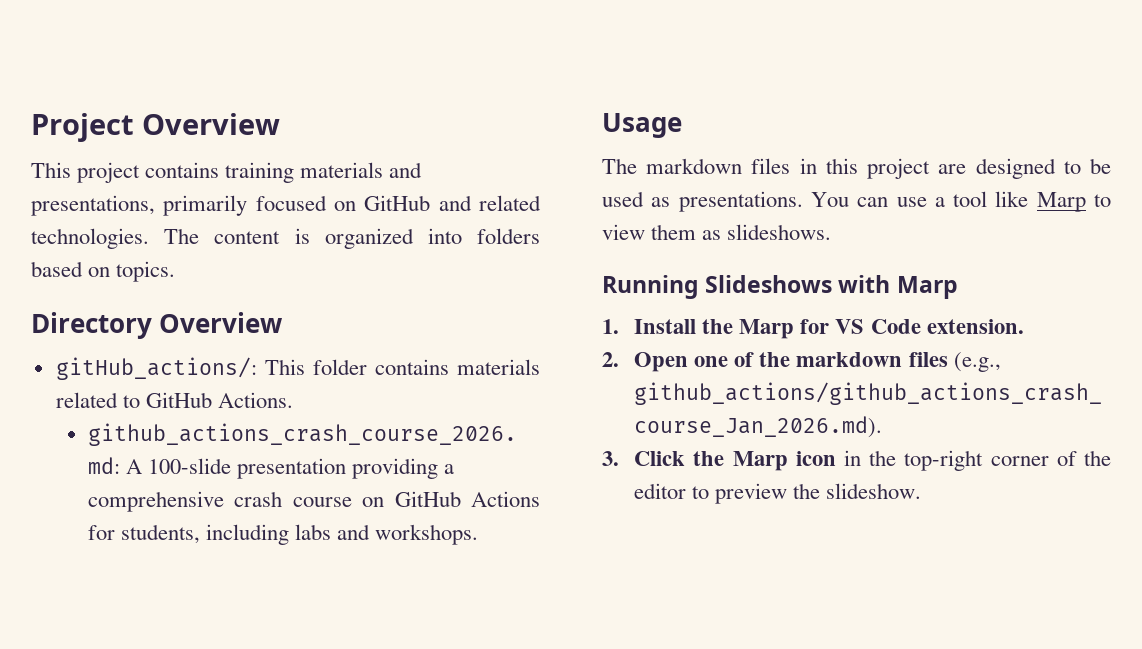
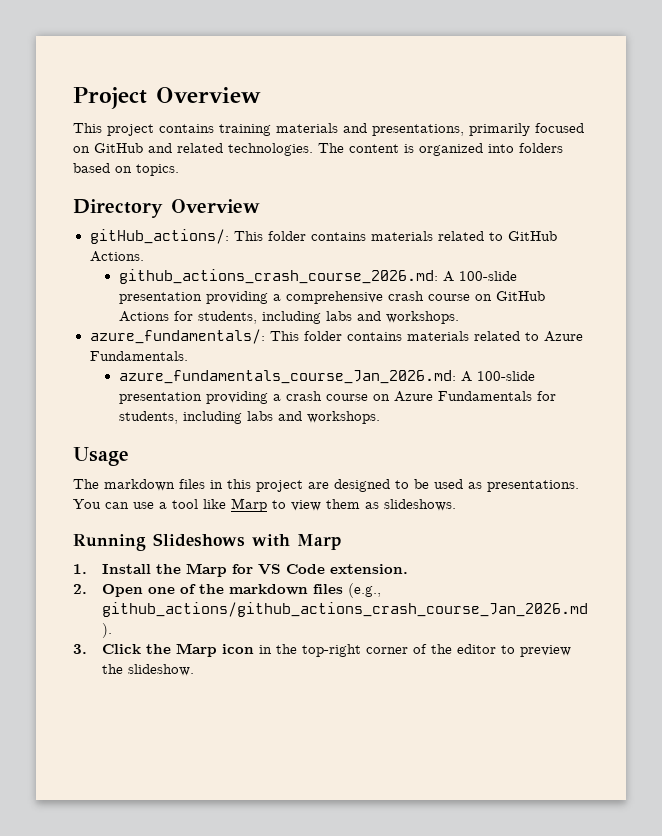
+ azure_fundamentals/: This folder contains materials related to Azure Fundamentals.
+ azure_fundamentals_course_Jan_2026.md: A 100-slide presentation providing a crash course on Azure Fundamentals for students, including labs and workshops.

